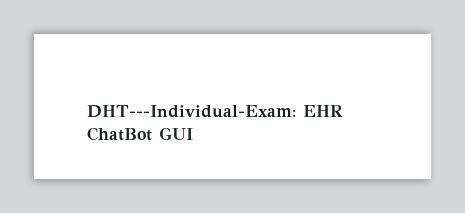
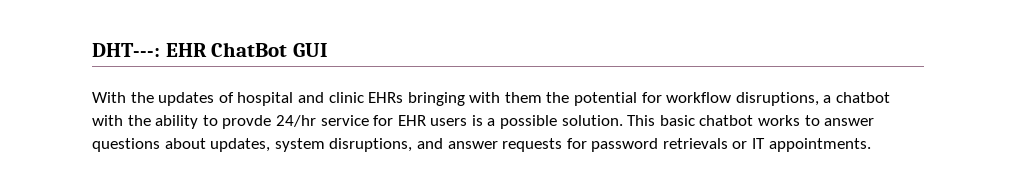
- DHT---Individual-Exam: EHR ChatBot GUI
+ DHT---: EHR ChatBot GUI
+ With the updates of hospital and clinic EHRs bringing with them the potential for workflow disruptions, a chatbot with the ability to provde 24/hr service for EHR users is a possible solution. This basic chatbot works to answer questions about updates, system disruptions, and answer requests for password retrievals or IT appointments.

